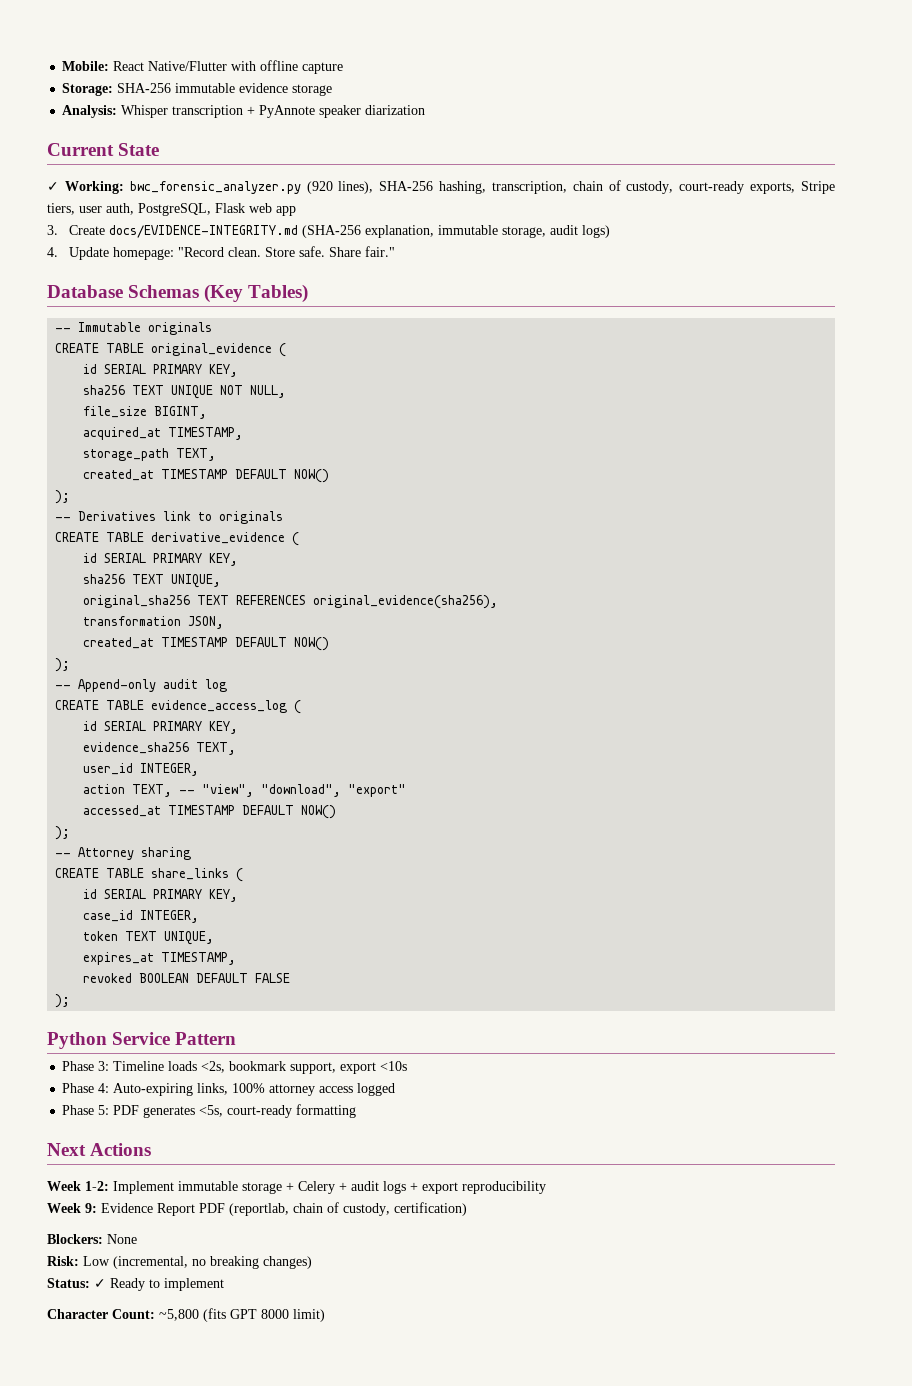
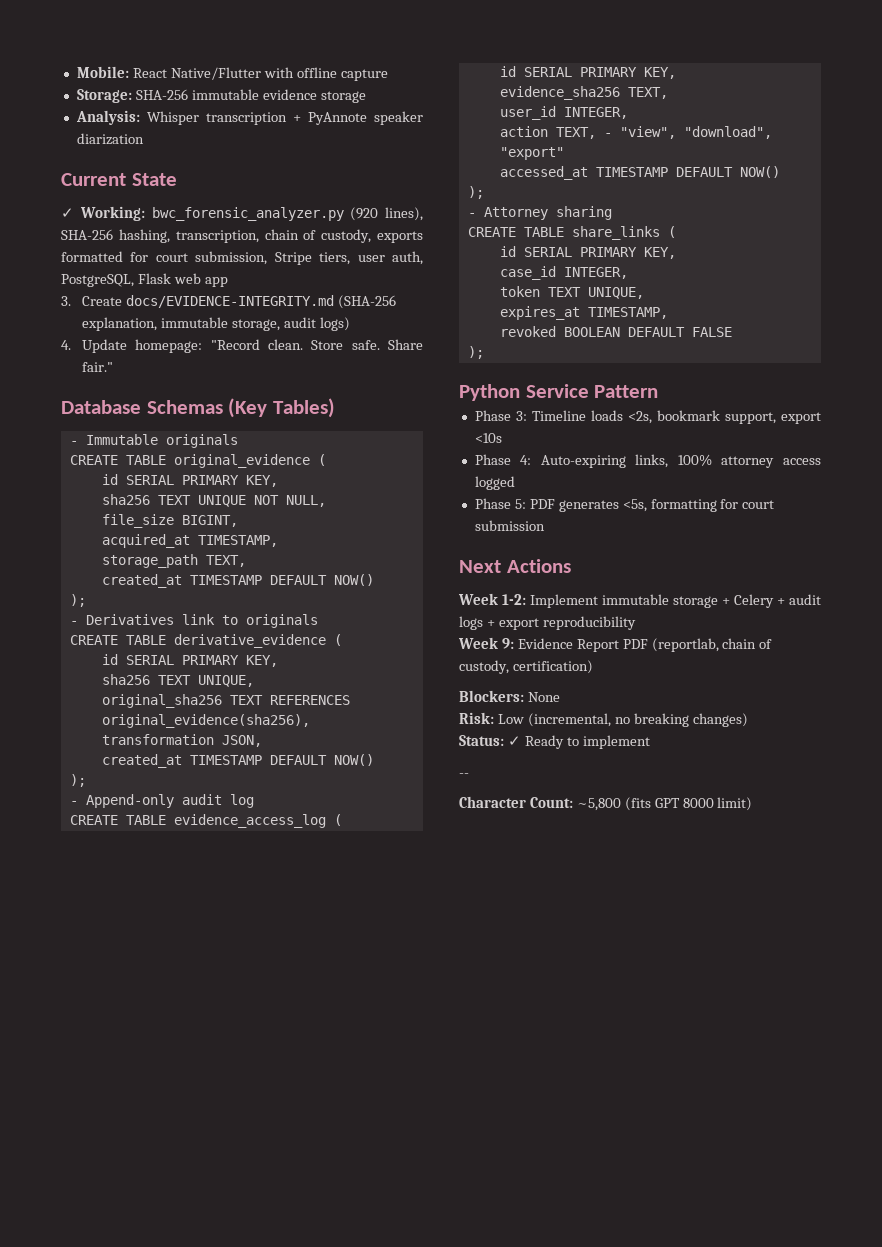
- ✓ Working: bwc_forensic_analyzer.py (920 lines), SHA-256 hashing, transcription, chain of custody, court-ready exports, Stripe tiers, user auth, PostgreSQL, Flask web app
+ ✓ Working: bwc_forensic_analyzer.py (920 lines), SHA-256 hashing, transcription, chain of custody, exports formatted for court submission, Stripe tiers, user auth, PostgreSQL, Flask web app
- -- Immutable originals
+ - Immutable originals
- -- Derivatives link to originals
+ - Derivatives link to originals
- -- Append-only audit log
+ - Append-only audit log
- action TEXT, -- "view", "download", "export"
+ action TEXT, - "view", "download", "export"
- -- Attorney sharing
+ - Attorney sharing
- Phase 5: PDF generates <5s, court-ready formatting
+ Phase 5: PDF generates <5s, formatting for court submission
+ --

